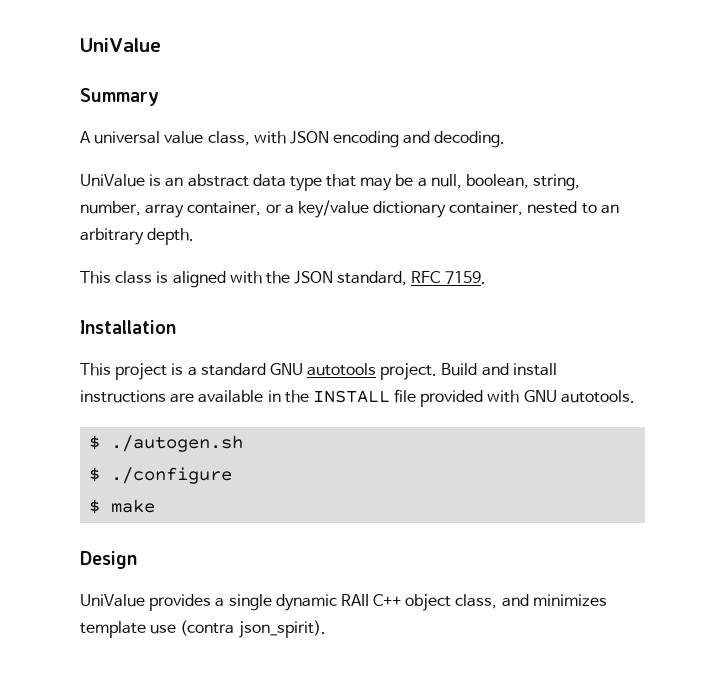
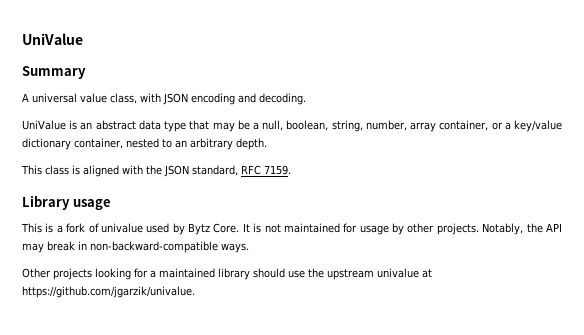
- Installation
- This project is a standard GNU autotools project. Build and install instructions are available in the INSTALL file provided with GNU autotools.
- $ ./autogen.sh
- $ ./configure
- $ make
- Design
- UniValue provides a single dynamic RAII C++ object class, and minimizes template use (contra json_spirit).
+ Library usage
+ This is a fork of univalue used by Bytz Core. It is not maintained for usage by other projects. Notably, the API may break in non-backward-compatible ways.
+ Other projects looking for a maintained library should use the upstream univalue at https://github.com/jgarzik/univalue.

